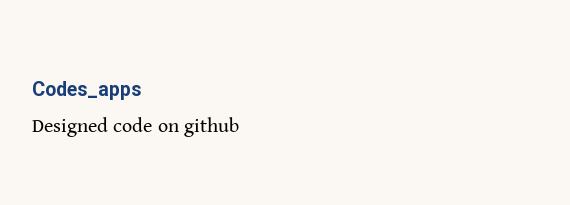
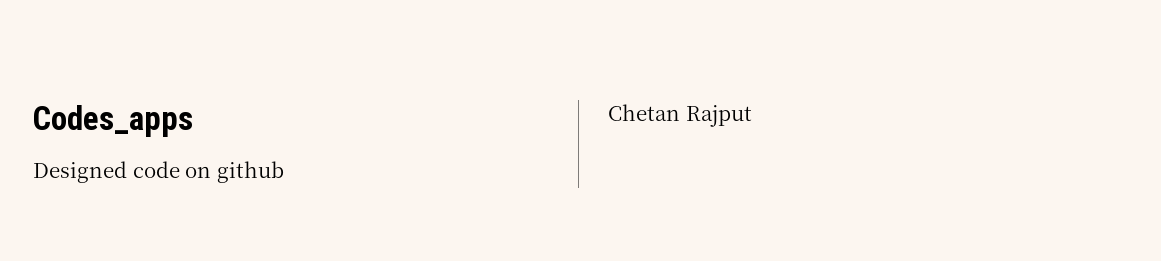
+ Chetan Rajput

